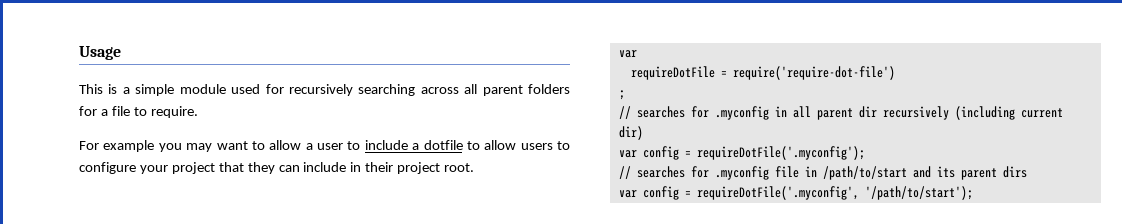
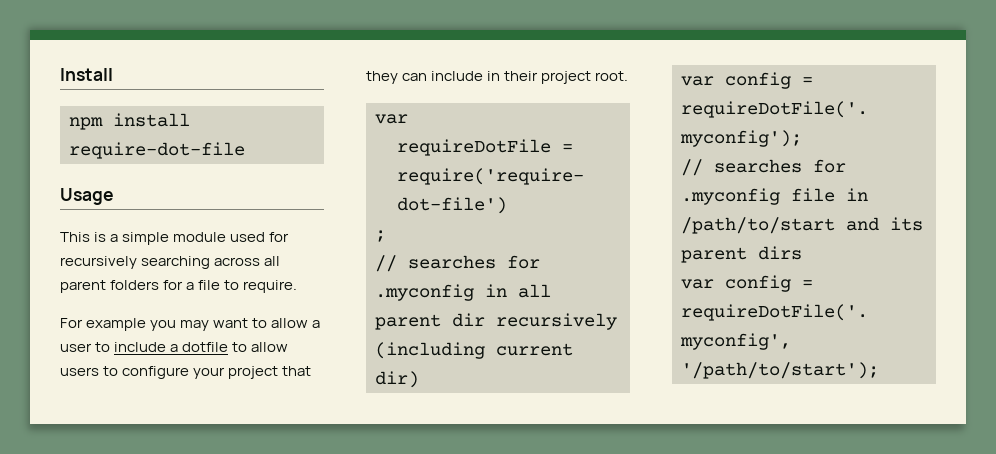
+ Install
+ npm install require-dot-file

